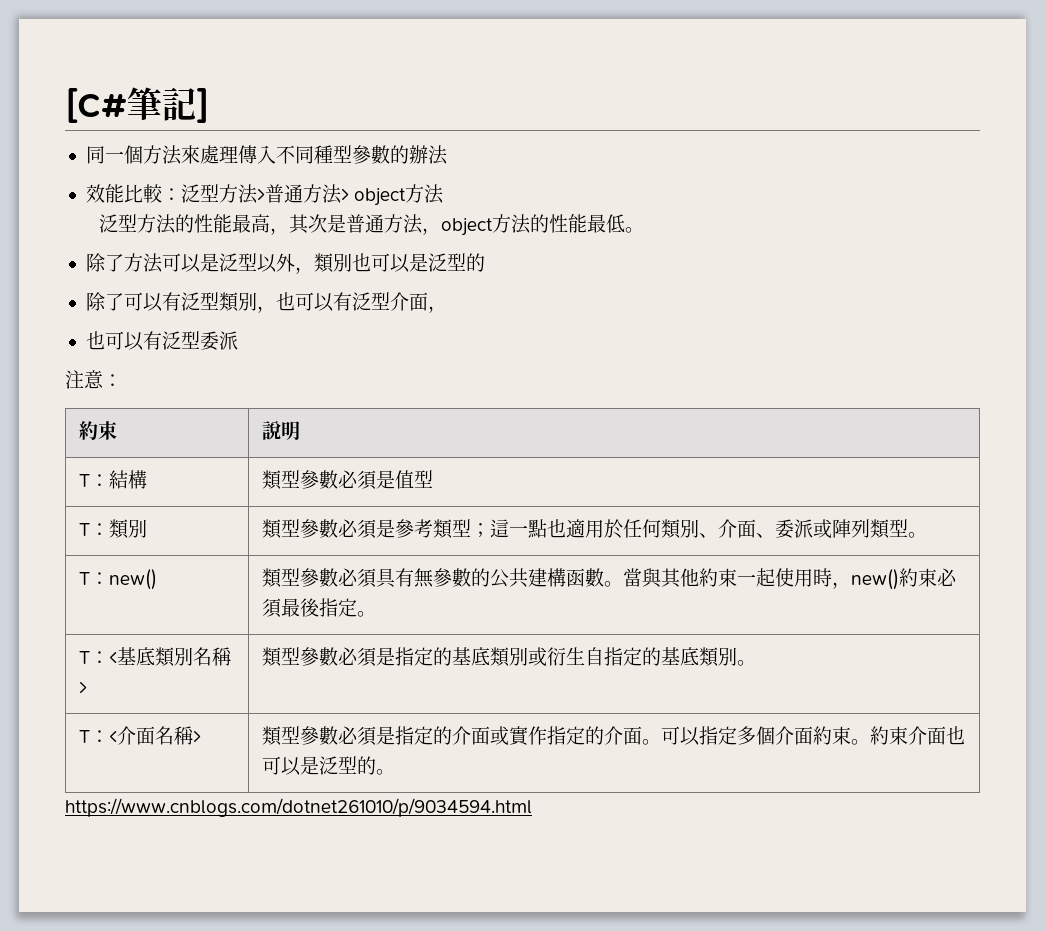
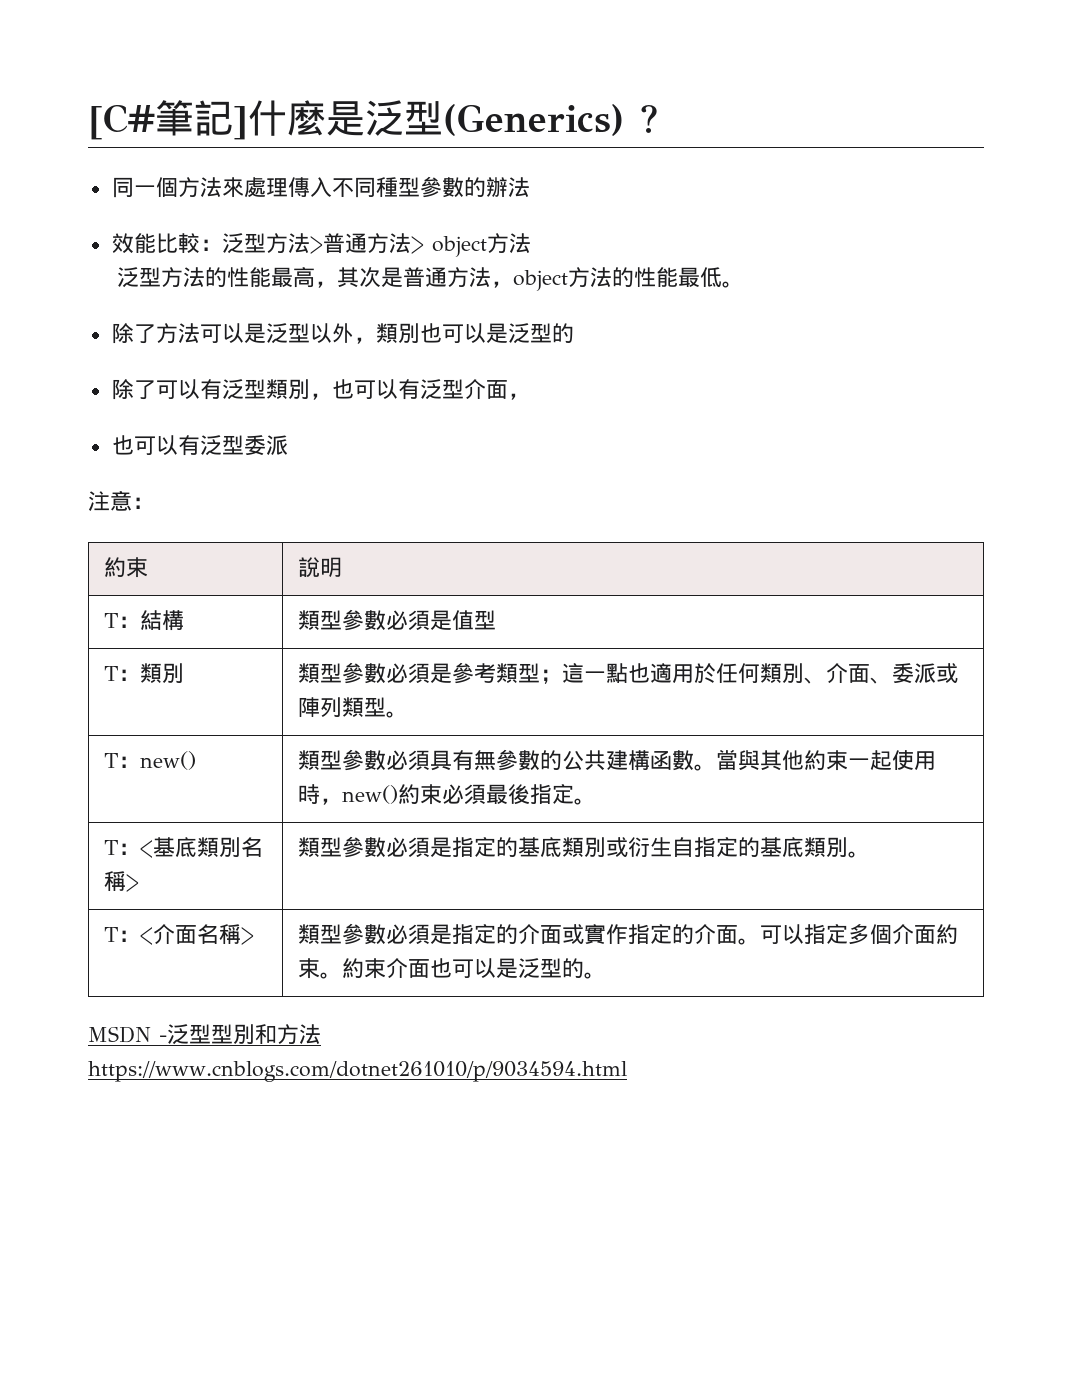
- [C#筆記]
+ [C#筆記]什麼是泛型(Generics) ?
+ MSDN -泛型型別和方法

